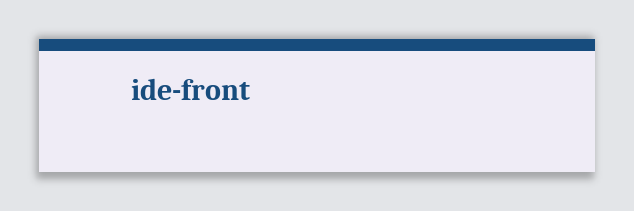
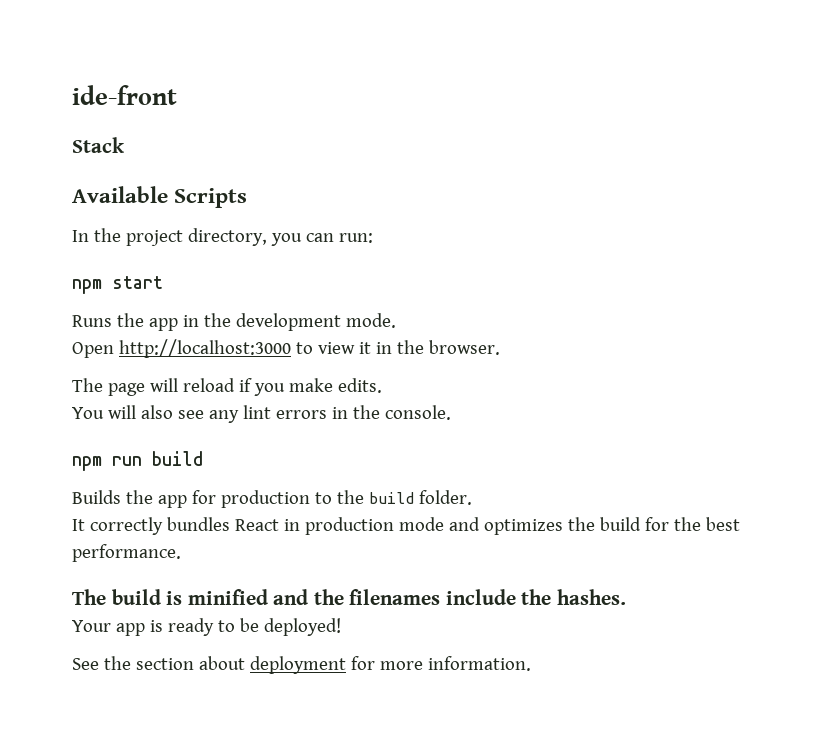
+ Stack
+ Available Scripts
+ In the project directory, you can run:
+ npm start
+ Runs the app in the development mode.
+ Open http://localhost:3000 to view it in the browser.
+ The page will reload if you make edits.
+ You will also see any lint errors in the console.
+ npm run build
+ Builds the app for production to the build folder.
+ It correctly bundles React in production mode and optimizes the build for the best performance.
+ The build is minified and the filenames include the hashes.
+ Your app is ready to be deployed!
+ See the section about deployment for more information.

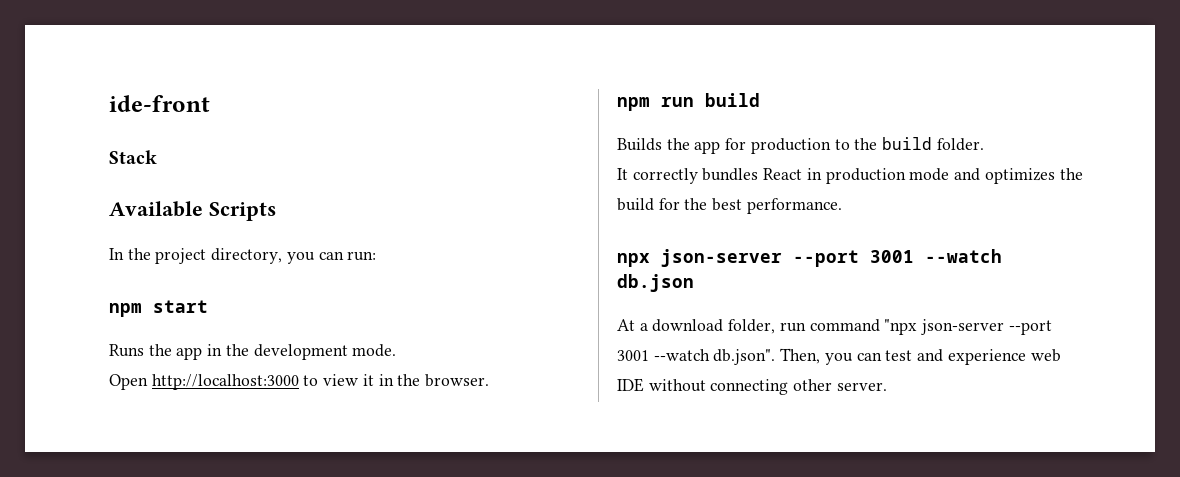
- The page will reload if you make edits.
- You will also see any lint errors in the console.
- The build is minified and the filenames include the hashes.
- Your app is ready to be deployed!
- See the section about deployment for more information.
+ npx json-server --port 3001 --watch db.json
+ At a download folder, run command "npx json-server --port 3001 --watch db.json". Then, you can test and experience web IDE without connecting other server.

